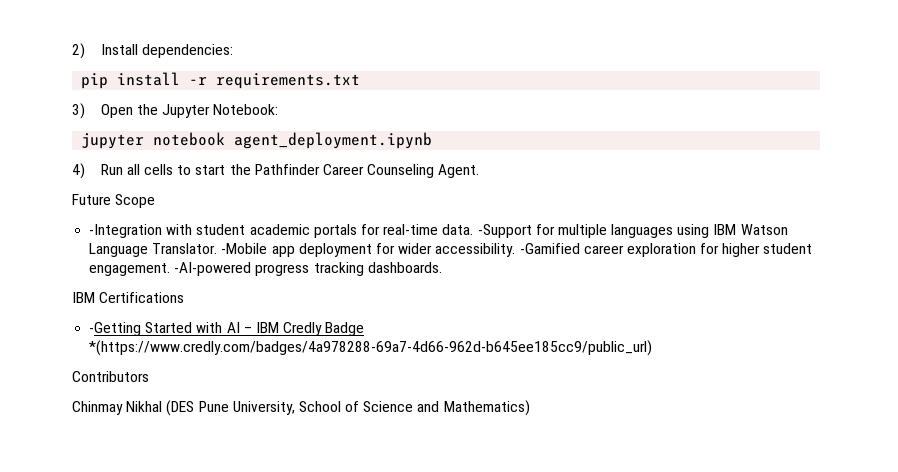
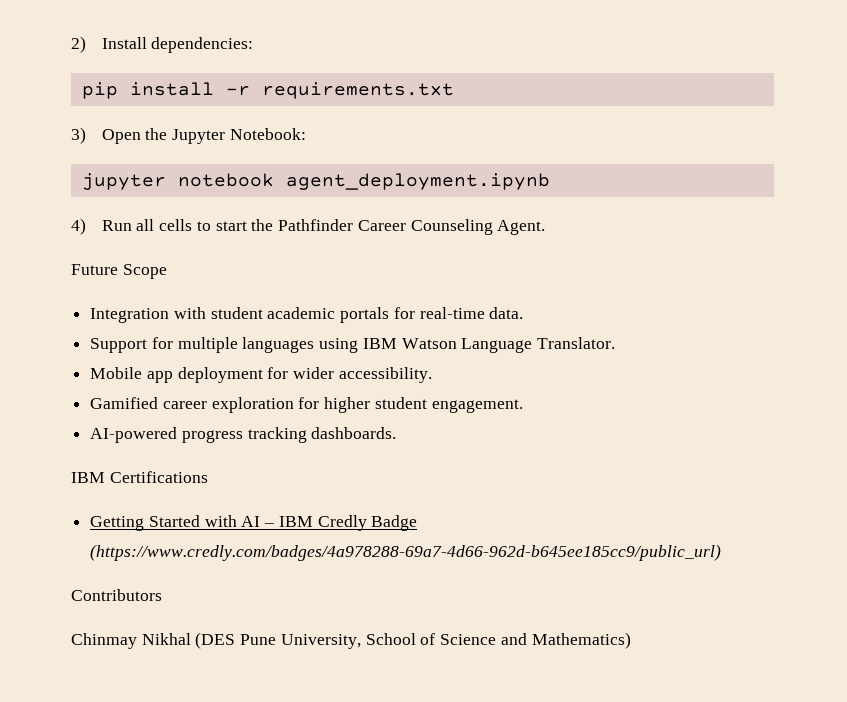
- -Integration with student academic portals for real-time data. -Support for multiple languages using IBM Watson Language Translator. -Mobile app deployment for wider accessibility. -Gamified career exploration for higher student engagement. -AI-powered progress tracking dashboards.
+ Integration with student academic portals for real-time data.
+ Support for multiple languages using IBM Watson Language Translator.
+ Mobile app deployment for wider accessibility.
+ Gamified career exploration for higher student engagement.
+ AI-powered progress tracking dashboards.
- -Getting Started with AI – IBM Credly Badge *(https://www.credly.com/badges/4a978288-69a7-4d66-962d-b645ee185cc9/public_url)
+ Getting Started with AI – IBM Credly Badge (https://www.credly.com/badges/4a978288-69a7-4d66-962d-b645ee185cc9/public_url)

